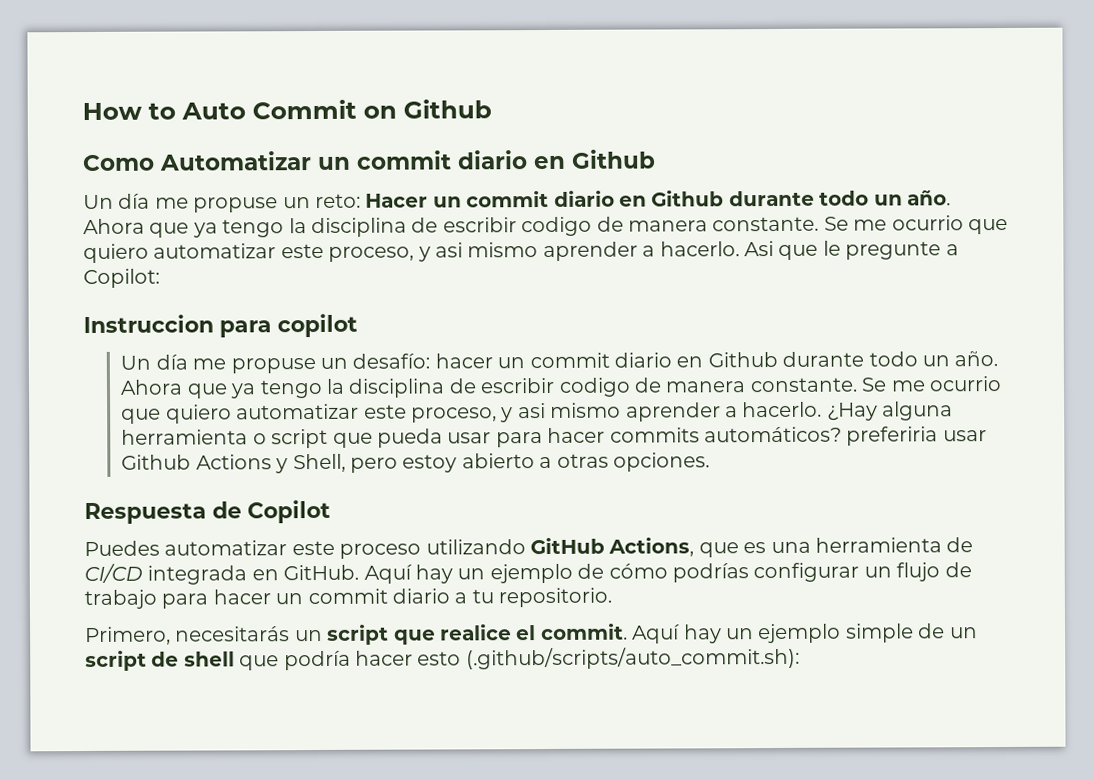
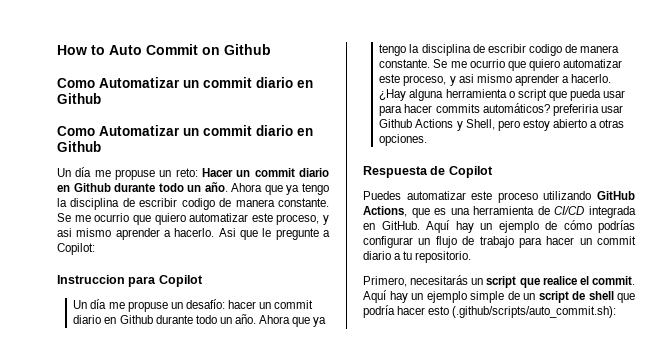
  How to Auto Commit on Github
+ Como Automatizar un commit diario en Github
- Instruccion para copilot
+ Instruccion para Copilot

